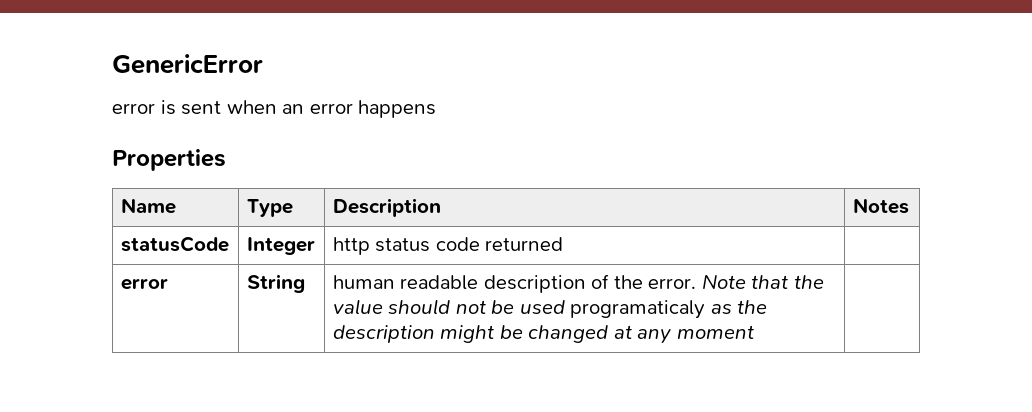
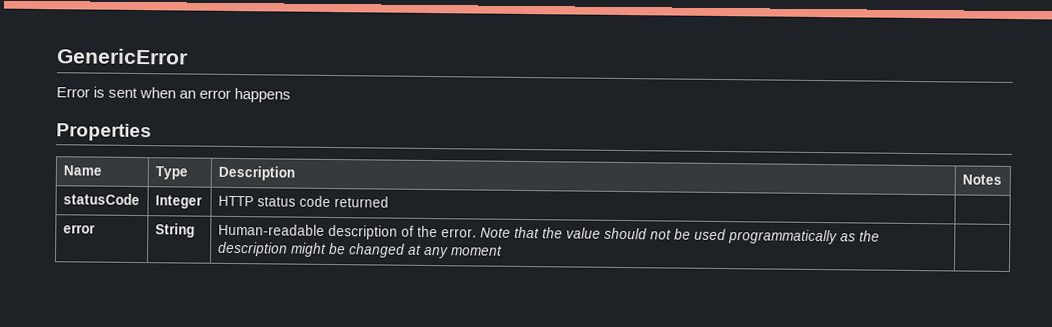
- error is sent when an error happens
+ Error is sent when an error happens
- statusCode | Integer | http status code returned |
+ statusCode | Integer | HTTP status code returned |
- error | String | human readable description of the error. Note that the value should not be used programaticaly as the description might be changed at any moment |
+ error | String | Human-readable description of the error. Note that the value should not be used programmatically as the description might be changed at any moment |

